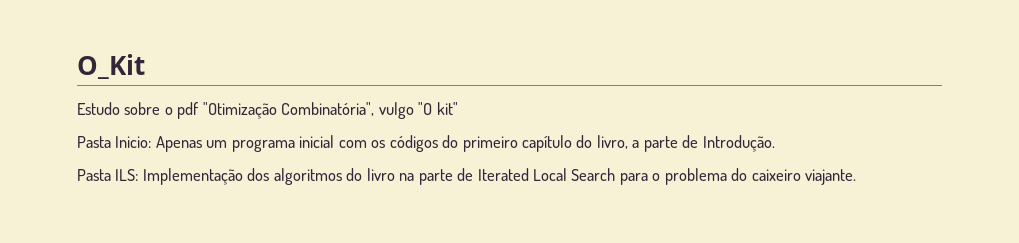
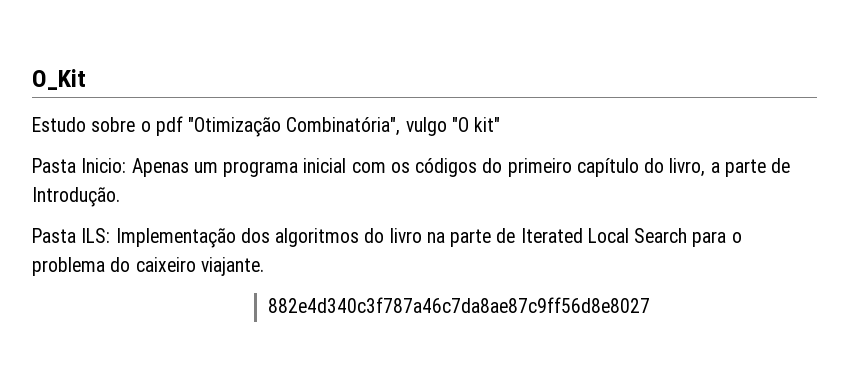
+ 882e4d340c3f787a46c7da8ae87c9ff56d8e8027

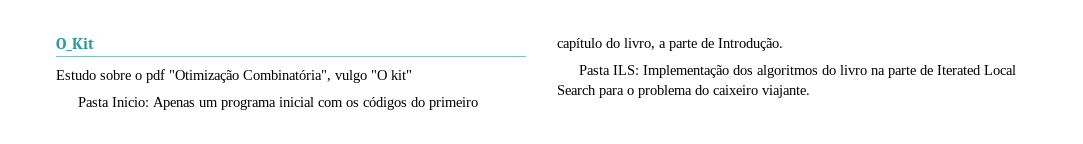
- 882e4d340c3f787a46c7da8ae87c9ff56d8e8027

